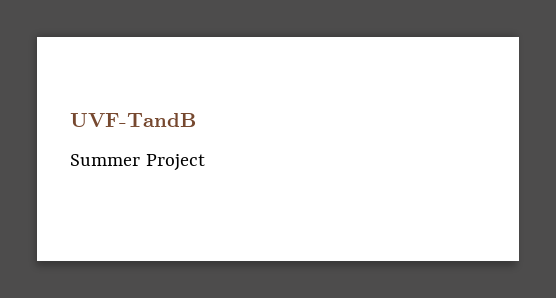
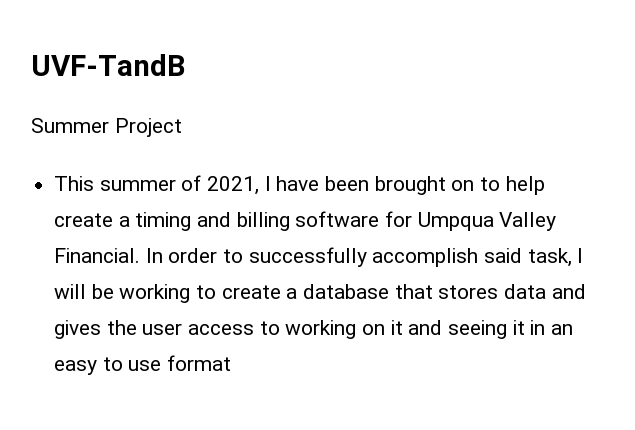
+ This summer of 2021, I have been brought on to help create a timing and billing software for Umpqua Valley Financial. In order to successfully accomplish said task, I will be working to create a database that stores data and gives the user access to working on it and seeing it in an easy to use format

